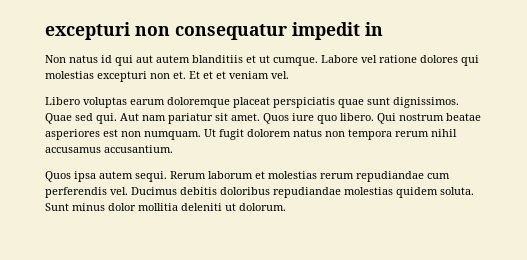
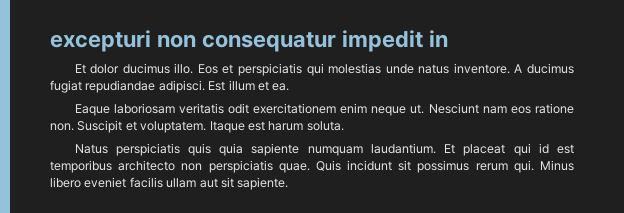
- Non natus id qui aut autem blanditiis et ut cumque. Labore vel ratione dolores qui molestias excepturi non et. Et et et veniam vel.
- Libero voluptas earum doloremque placeat perspiciatis quae sunt dignissimos. Quae sed qui. Aut nam pariatur sit amet. Quos iure quo libero. Qui nostrum beatae asperiores est non numquam. Ut fugit dolorem natus non tempora rerum nihil accusamus accusantium.
- Quos ipsa autem sequi. Rerum laborum et molestias rerum repudiandae cum perferendis vel. Ducimus debitis doloribus repudiandae molestias quidem soluta. Sunt minus dolor mollitia deleniti ut dolorum.
+ Et dolor ducimus illo. Eos et perspiciatis qui molestias unde natus inventore. A ducimus fugiat repudiandae adipisci. Est illum et ea.
+ Eaque laboriosam veritatis odit exercitationem enim neque ut. Nesciunt nam eos ratione non. Suscipit et voluptatem. Itaque est harum soluta.
+ Natus perspiciatis quis quia sapiente numquam laudantium. Et placeat qui id est temporibus architecto non perspiciatis quae. Quis incidunt sit possimus rerum qui. Minus libero eveniet facilis ullam aut sit sapiente.

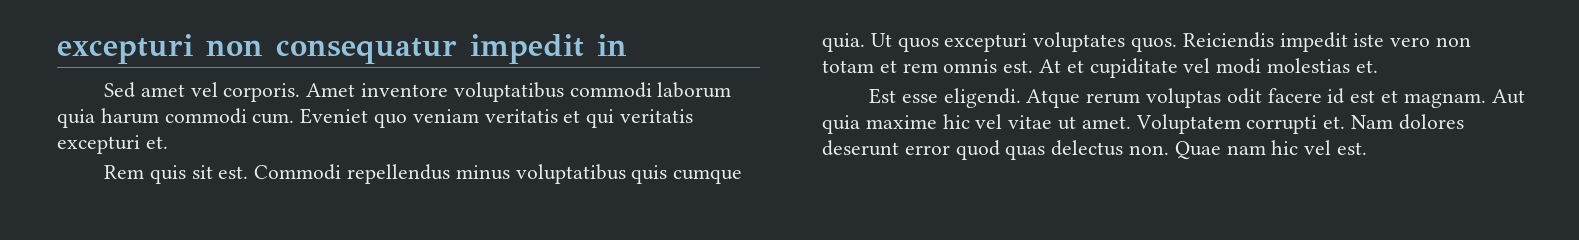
- Et dolor ducimus illo. Eos et perspiciatis qui molestias unde natus inventore. A ducimus fugiat repudiandae adipisci. Est illum et ea.
- Eaque laboriosam veritatis odit exercitationem enim neque ut. Nesciunt nam eos ratione non. Suscipit et voluptatem. Itaque est harum soluta.
- Natus perspiciatis quis quia sapiente numquam laudantium. Et placeat qui id est temporibus architecto non perspiciatis quae. Quis incidunt sit possimus rerum qui. Minus libero eveniet facilis ullam aut sit sapiente.
+ Sed amet vel corporis. Amet inventore voluptatibus commodi laborum quia harum commodi cum. Eveniet quo veniam veritatis et qui veritatis excepturi et.
+ Rem quis sit est. Commodi repellendus minus voluptatibus quis cumque quia. Ut quos excepturi voluptates quos. Reiciendis impedit iste vero non totam et rem omnis est. At et cupiditate vel modi molestias et.
+ Est esse eligendi. Atque rerum voluptas odit facere id est et magnam. Aut quia maxime hic vel vitae ut amet. Voluptatem corrupti et. Nam dolores deserunt error quod quas delectus non. Quae nam hic vel est.

